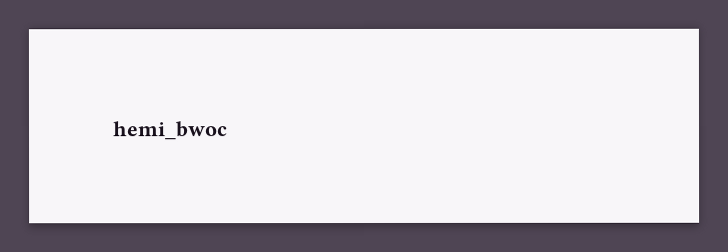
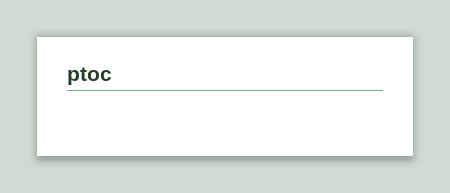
- hemi_bwoc
+ ptoc

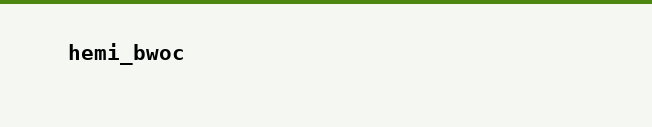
- ptoc
+ hemi_bwoc

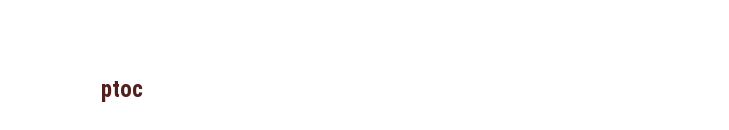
- hemi_bwoc
+ ptoc

